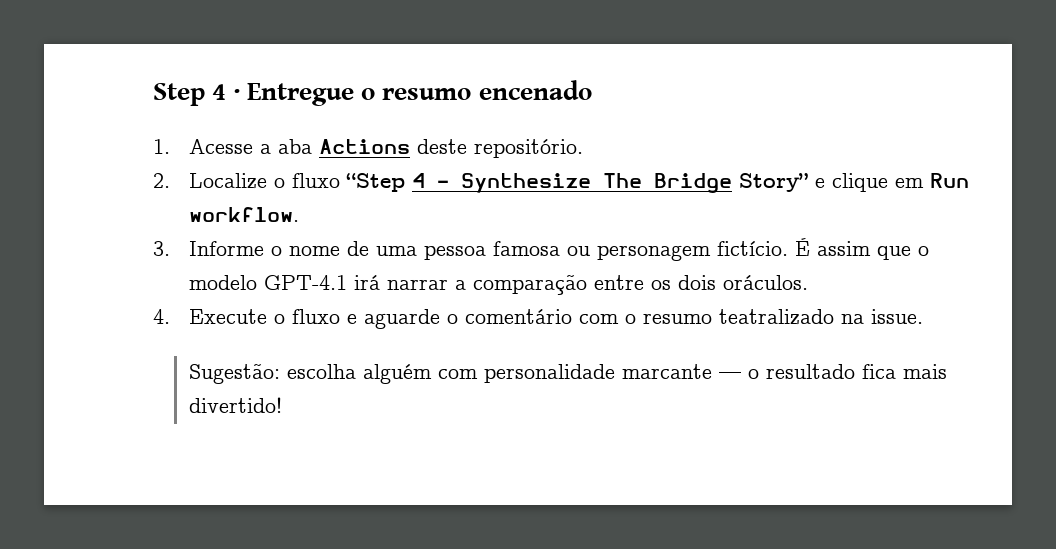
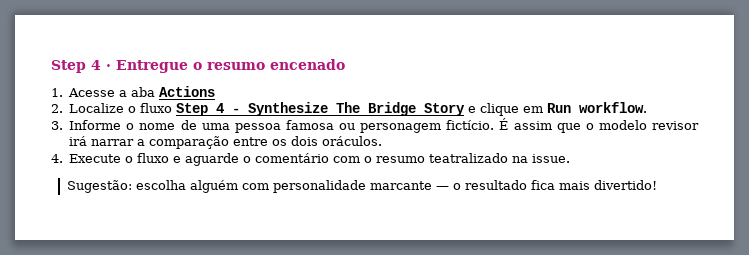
- 1. Acesse a aba Actions deste repositório.
+ 1. Acesse a aba Actions
- 2. Localize o fluxo “Step 4 - Synthesize The Bridge Story” e clique em Run workflow.
+ 2. Localize o fluxo Step 4 - Synthesize The Bridge Story e clique em Run workflow.
- É assim que o modelo GPT-4.1 irá narrar a comparação entre os dois oráculos.
+ É assim que o modelo revisor irá narrar a comparação entre os dois oráculos.

